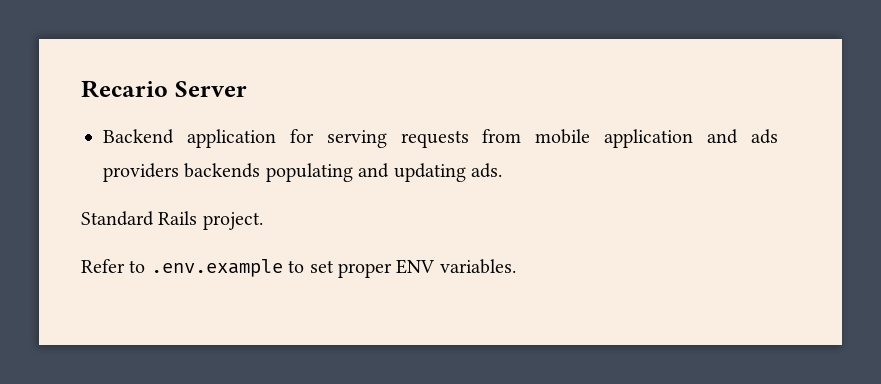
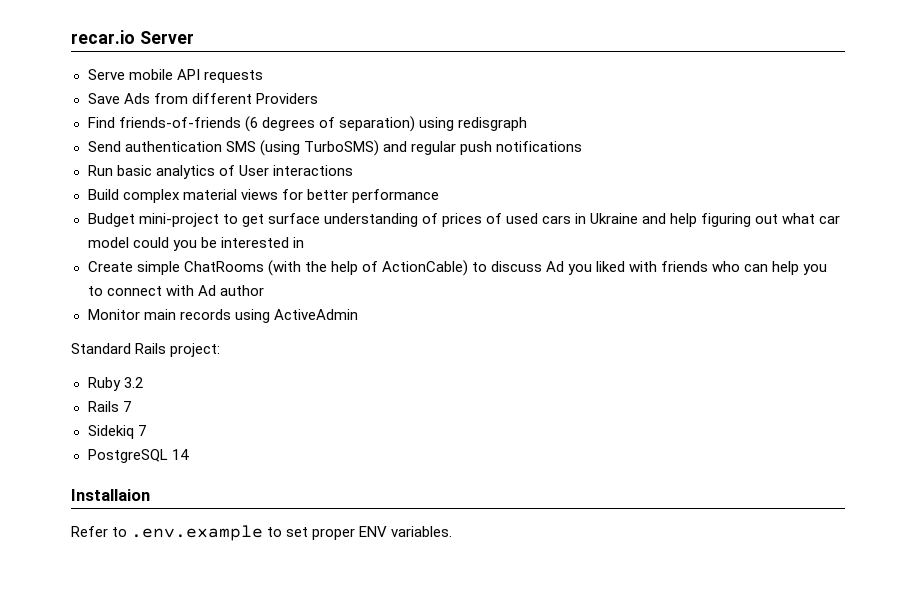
- Recario Server
+ recar.io Server
- Backend application for serving requests from mobile application and ads providers backends populating and updating ads.
- Standard Rails project.
+ Serve mobile API requests
+ Save Ads from different Providers
+ Find friends-of-friends (6 degrees of separation) using redisgraph
+ Send authentication SMS (using TurboSMS) and regular push notifications
+ Run basic analytics of User interactions
+ Build complex material views for better performance
+ Budget mini-project to get surface understanding of prices of used cars in Ukraine and help figuring out what car model could you be interested in
+ Create simple ChatRooms (with the help of ActionCable) to discuss Ad you liked with friends who can help you to connect with Ad author
+ Monitor main records using ActiveAdmin
+ Standard Rails project:
+ Ruby 3.2
+ Rails 7
+ Sidekiq 7
+ PostgreSQL 14
+ Installaion

